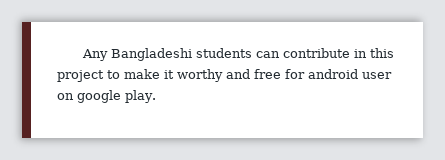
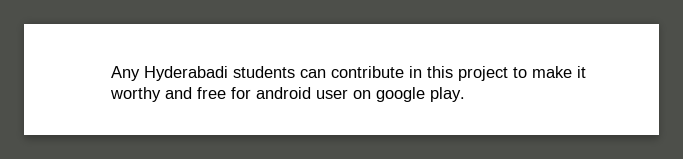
- Any Bangladeshi students can contribute in this project to make it worthy and free for android user on google play.
+ Any Hyderabadi students can contribute in this project to make it worthy and free for android user on google play.

